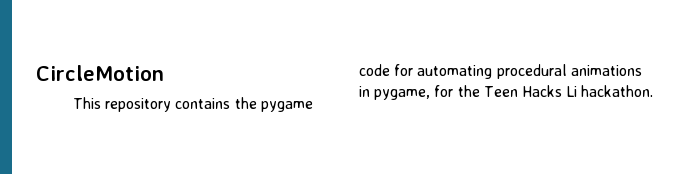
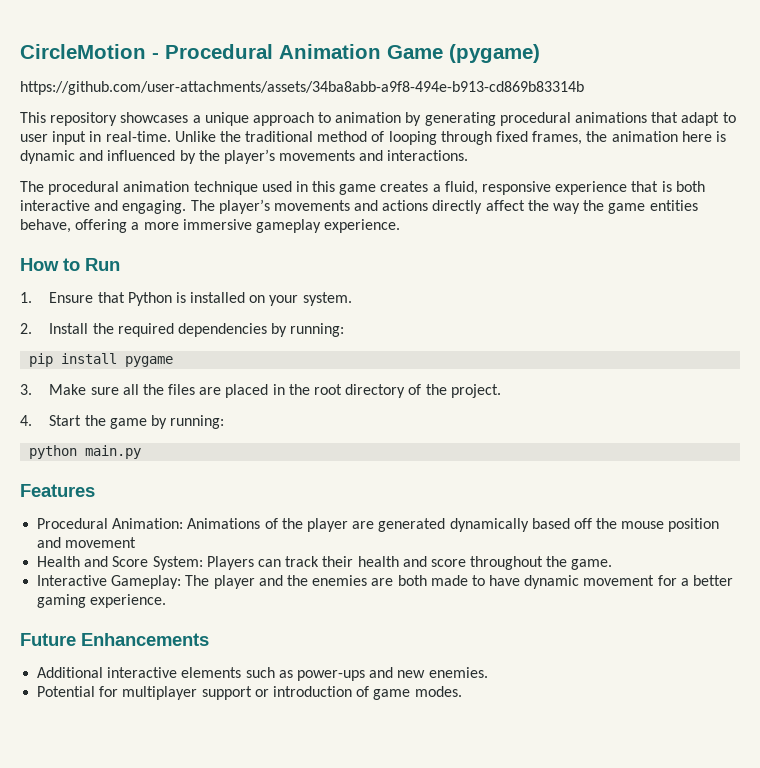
- CircleMotion
- This repository contains the pygame code for automating procedural animations in pygame, for the Teen Hacks Li hackathon.
+ CircleMotion - Procedural Animation Game (pygame)
+ https://github.com/user-attachments/assets/34ba8abb-a9f8-494e-b913-cd869b83314b
+ This repository showcases a unique approach to animation by generating procedural animations that adapt to user input in real-time. Unlike the traditional method of looping through fixed frames, the animation here is dynamic and influenced by the player’s movements and interactions.
+ The procedural animation technique used in this game creates a fluid, responsive experience that is both interactive and engaging. The player’s movements and actions directly affect the way the game entities behave, offering a more immersive gameplay experience.
+ How to Run
+ 1. Ensure that Python is installed on your system.
+ 2. Install the required dependencies by running:
+ pip install pygame
+ 3. Make sure all the files are placed in the root directory of the project.
+ 4. Start the game by running:
+ python main.py
+ Features
+ Procedural Animation: Animations of the player are generated dynamically based off the mouse position and movement
+ Health and Score System: Players can track their health and score throughout the game.
+ Interactive Gameplay: The player and the enemies are both made to have dynamic movement for a better gaming experience.
+ Future Enhancements
+ Additional interactive elements such as power-ups and new enemies.
+ Potential for multiplayer support or introduction of game modes.

